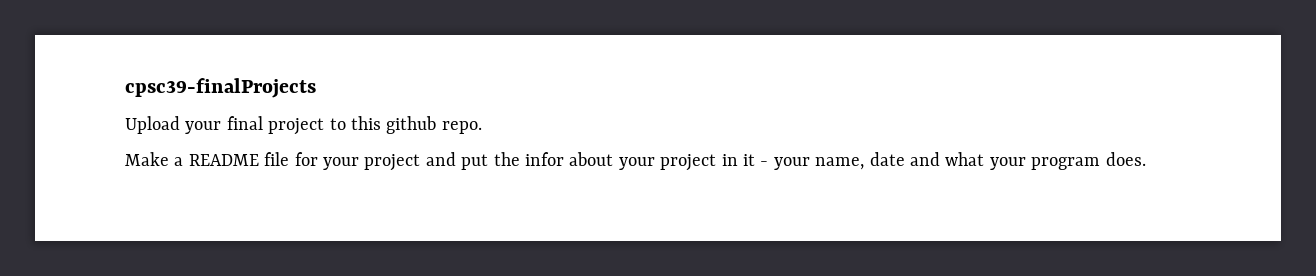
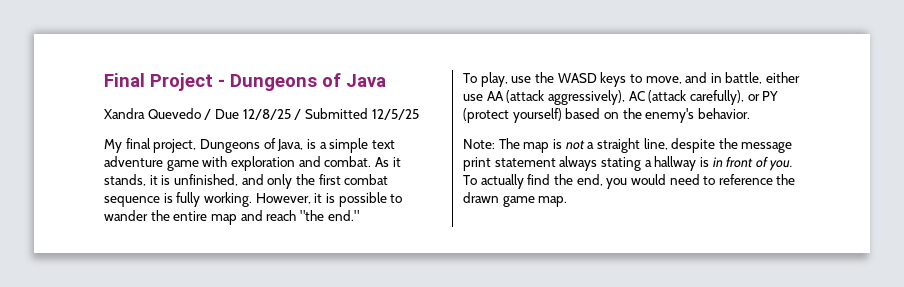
- cpsc39-finalProjects
- Upload your final project to this github repo.
- Make a README file for your project and put the infor about your project in it - your name, date and what your program does.
+ Final Project - Dungeons of Java
+ Xandra Quevedo / Due 12/8/25 / Submitted 12/5/25
+ My final project, Dungeons of Java, is a simple text adventure game with exploration and combat. As it stands, it is unfinished, and only the first combat sequence is fully working. However, it is possible to wander the entire map and reach "the end."
+ To play, use the WASD keys to move, and in battle, either use AA (attack aggressively), AC (attack carefully), or PY (protect yourself) based on the enemy's behavior.
+ Note: The map is not a straight line, despite the message print statement always stating a hallway is in front of you. To actually find the end, you would need to reference the drawn game map.

